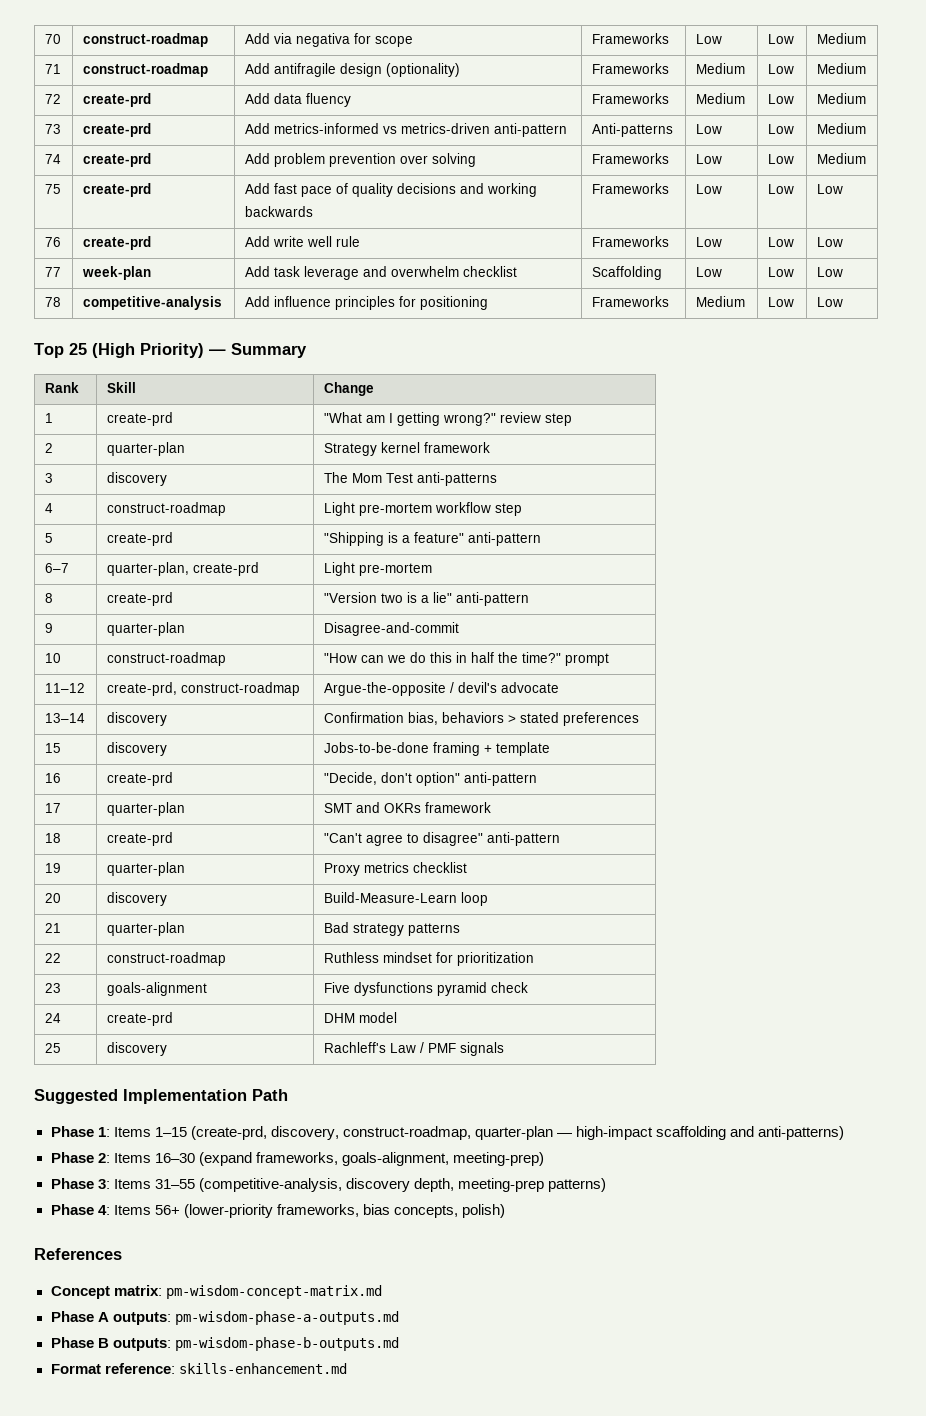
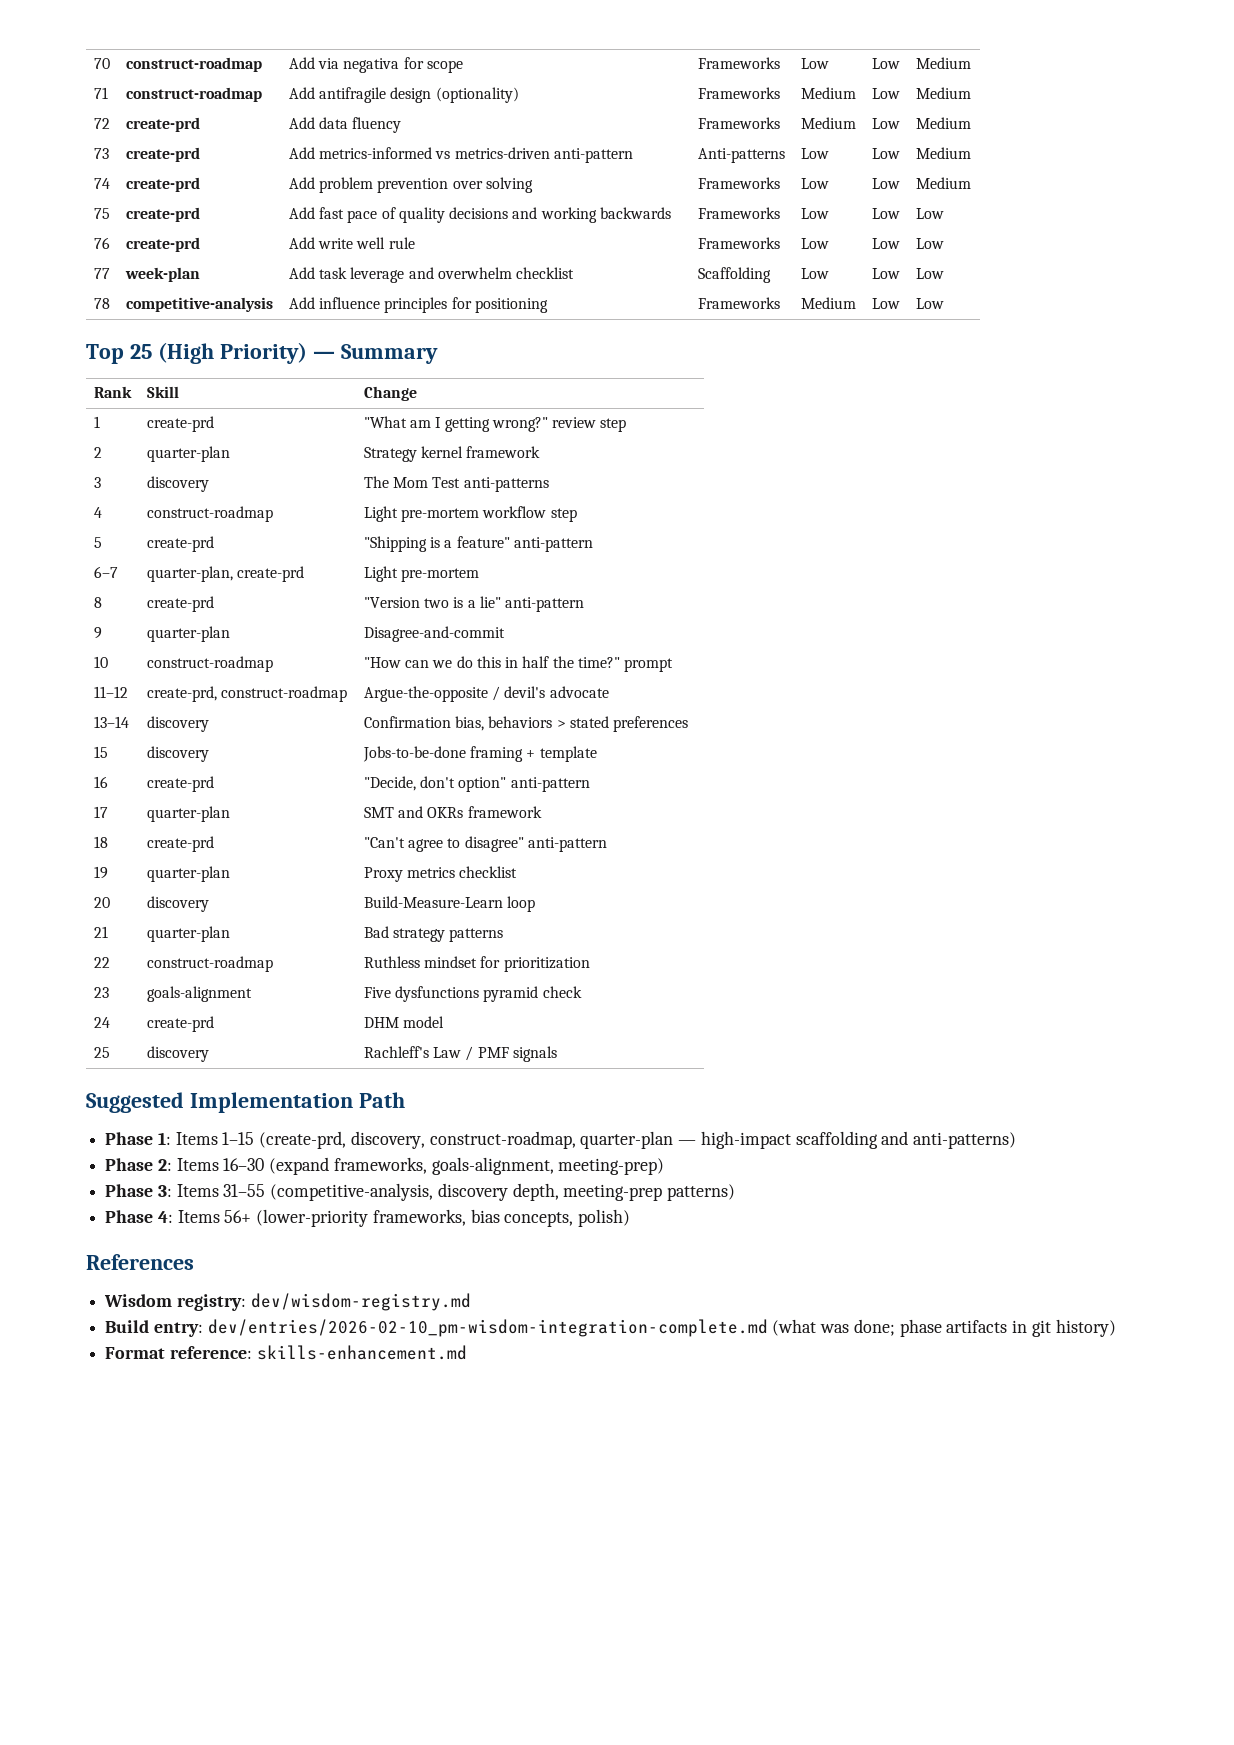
- Concept matrix: pm-wisdom-concept-matrix.md
- Phase A outputs: pm-wisdom-phase-a-outputs.md
- Phase B outputs: pm-wisdom-phase-b-outputs.md
+ Wisdom registry: dev/wisdom-registry.md
+ Build entry: dev/entries/2026-02-10_pm-wisdom-integration-complete.md (what was done; phase artifacts in git history)

